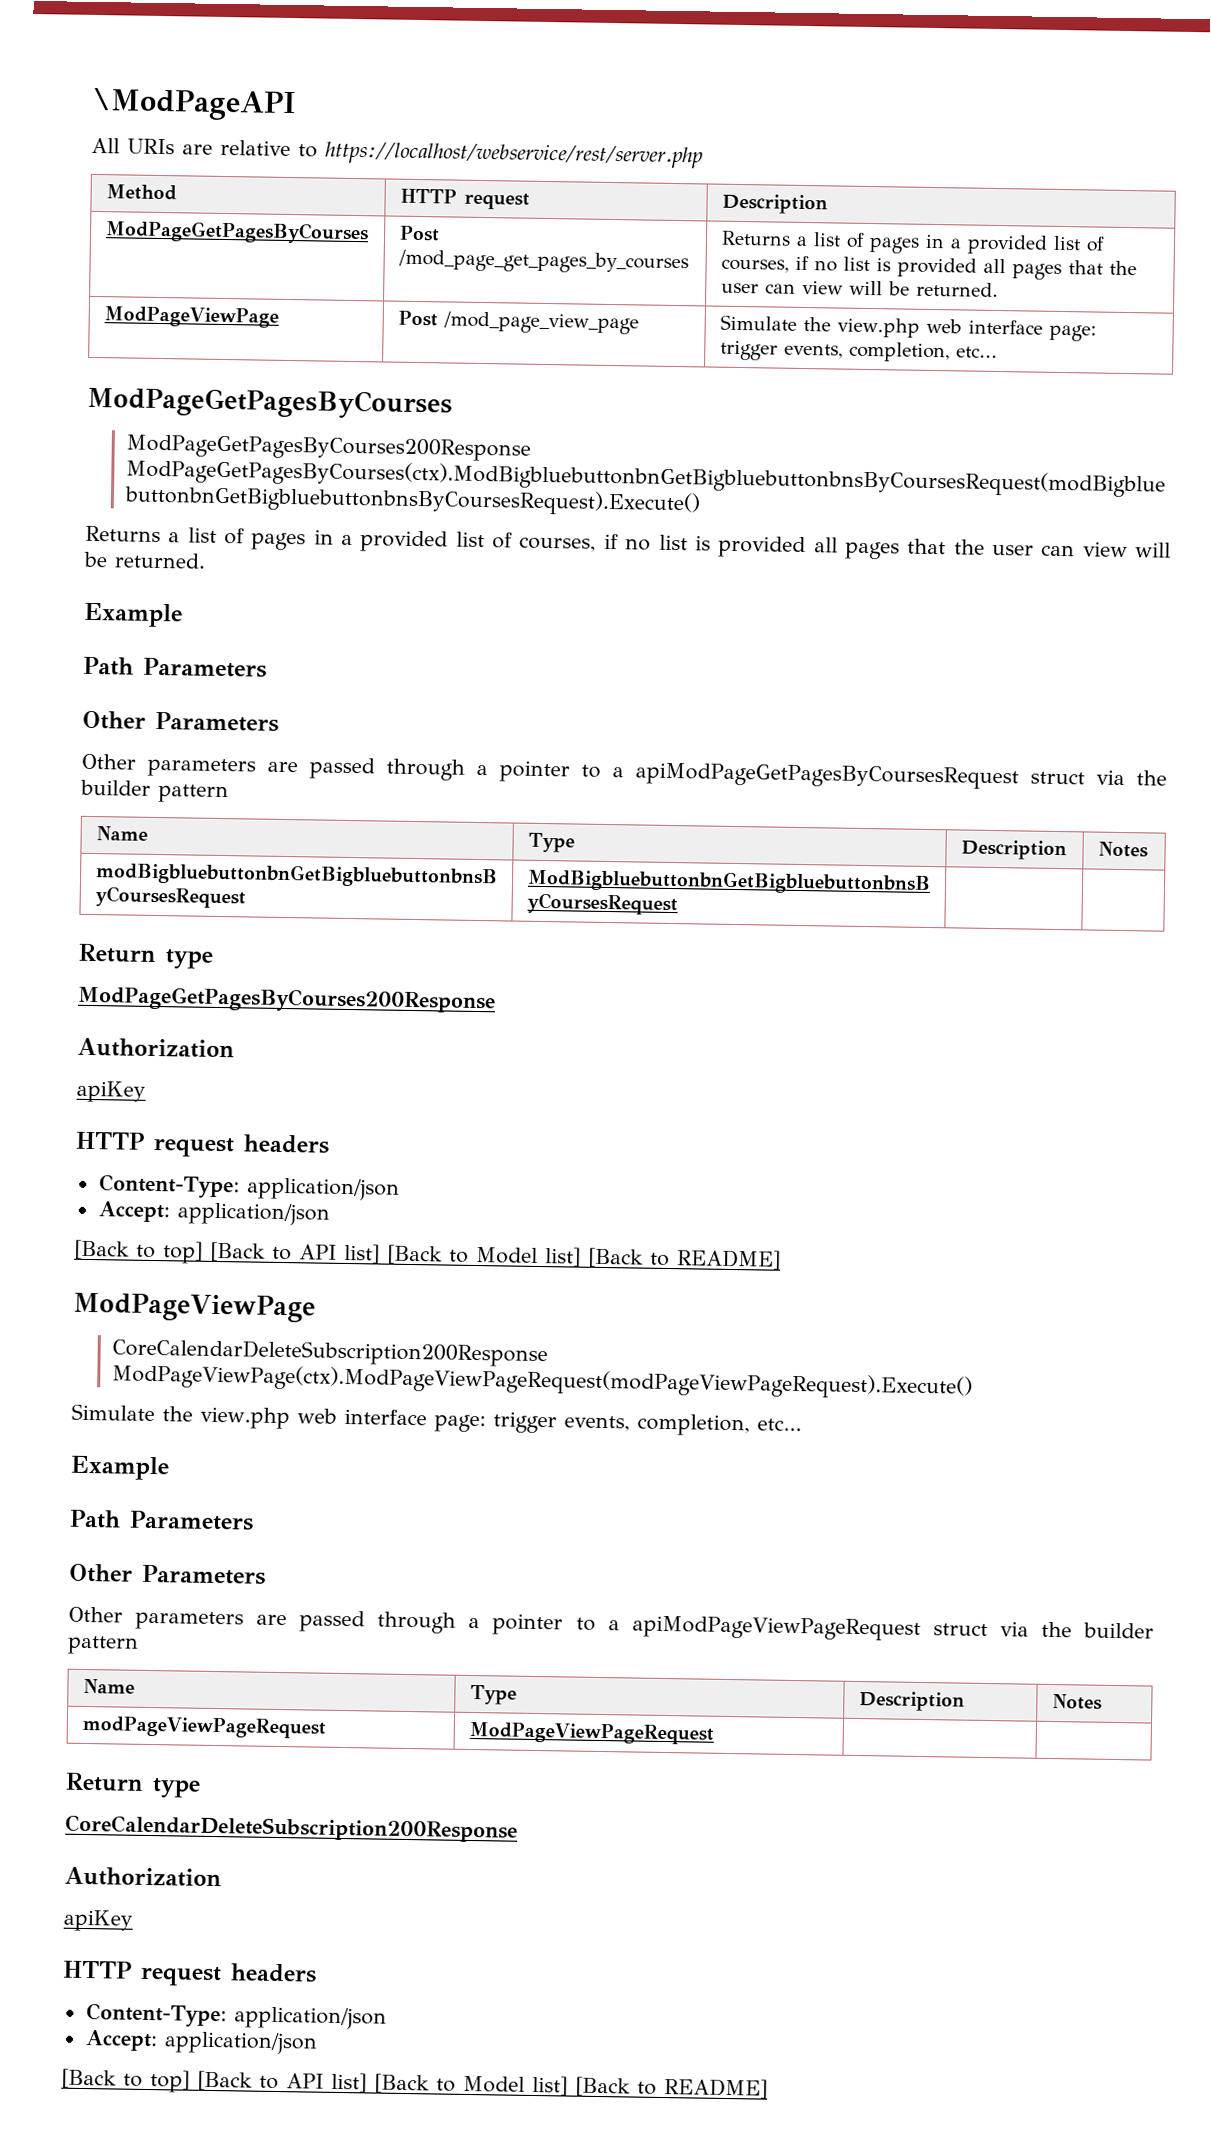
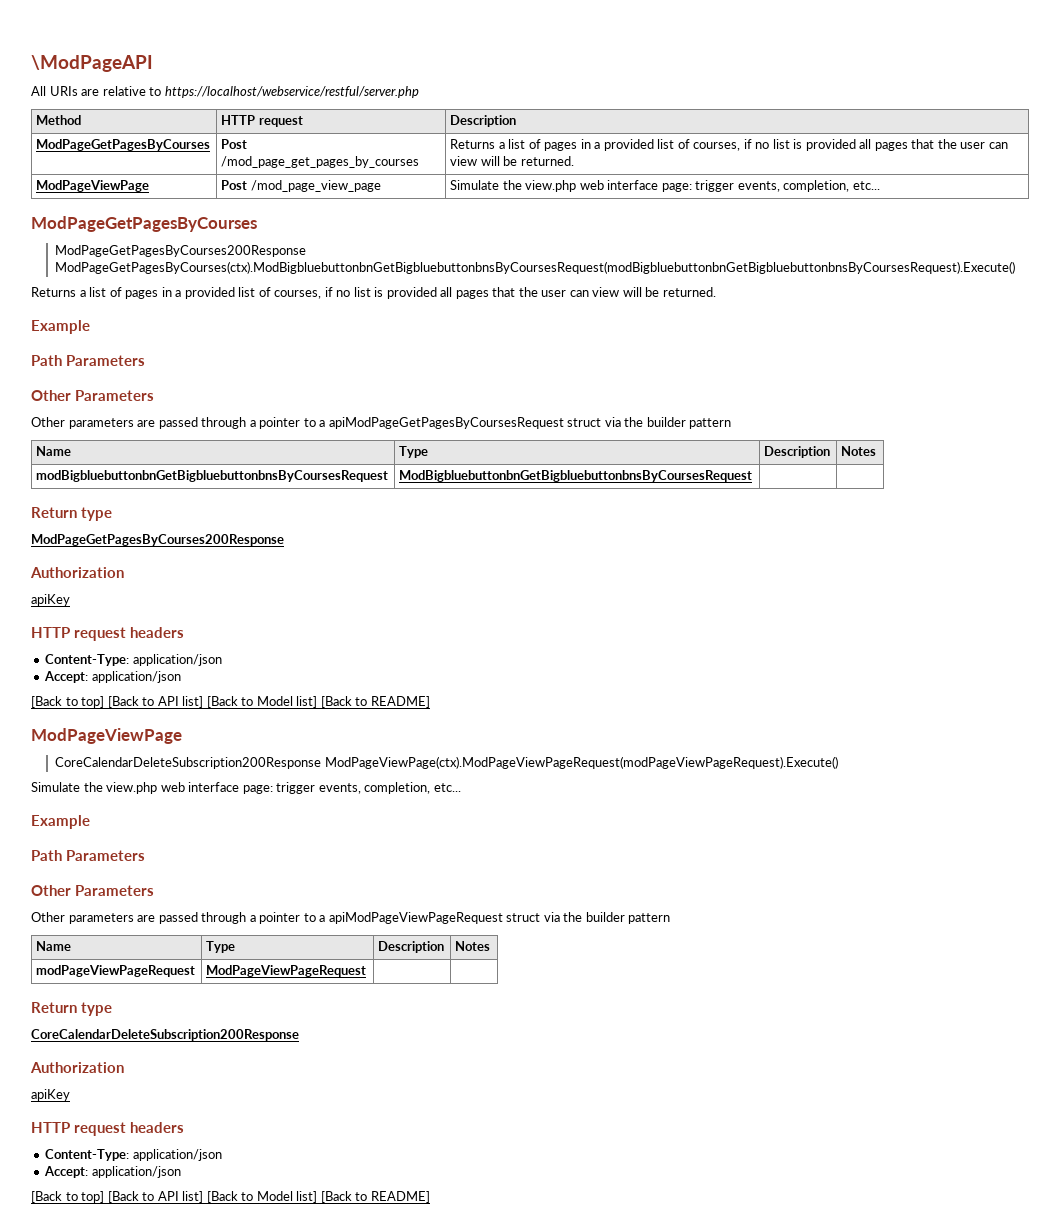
- All URIs are relative to https://localhost/webservice/rest/server.php
+ All URIs are relative to https://localhost/webservice/restful/server.php

